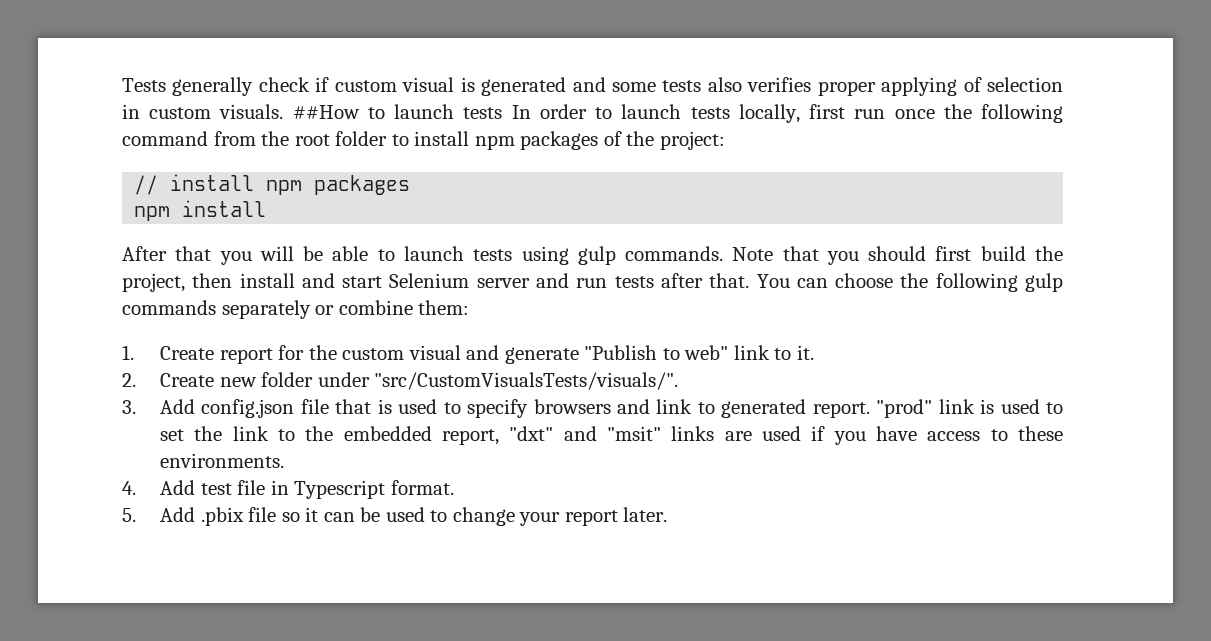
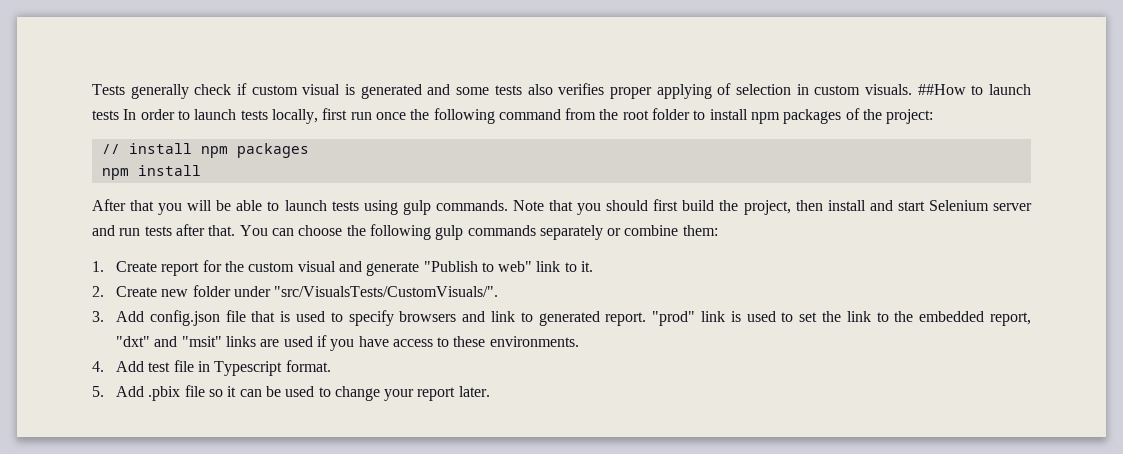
- 2. Create new folder under "src/CustomVisualsTests/visuals/".
+ 2. Create new folder under "src/VisualsTests/CustomVisuals/".

